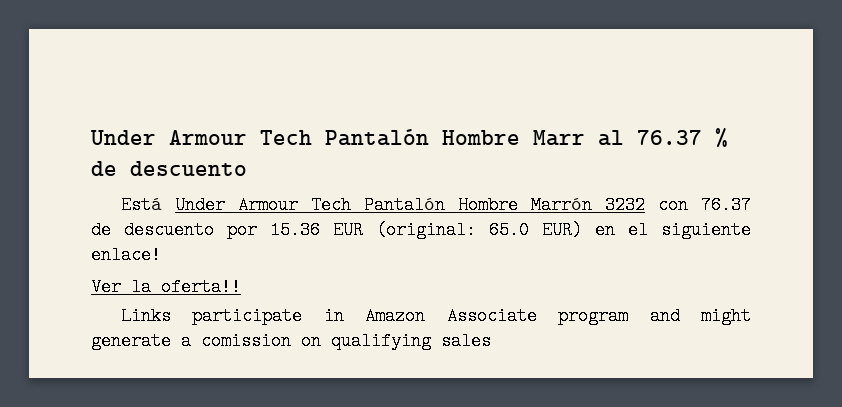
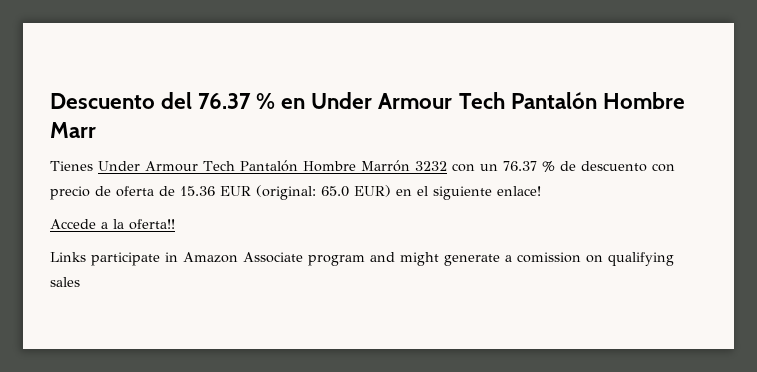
- Under Armour Tech Pantalón Hombre Marr al 76.37 % de descuento
- Está Under Armour Tech Pantalón Hombre Marrón 3232 con 76.37 de descuento por 15.36 EUR (original: 65.0 EUR) en el siguiente enlace!
+ Descuento del 76.37 % en Under Armour Tech Pantalón Hombre Marr
+ Tienes Under Armour Tech Pantalón Hombre Marrón 3232 con un 76.37 % de descuento con precio de oferta de 15.36 EUR (original: 65.0 EUR) en el siguiente enlace!
- Ver la oferta!!
+ Accede a la oferta!!

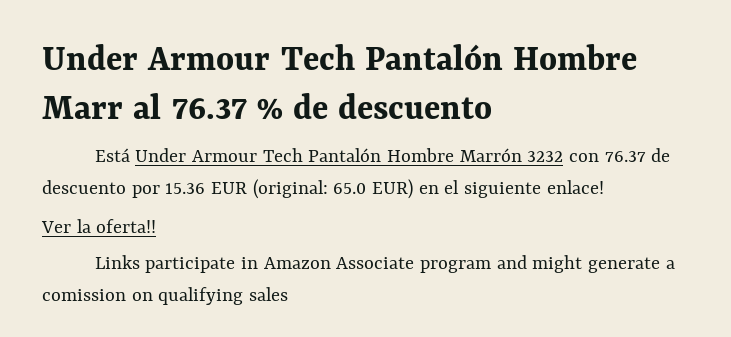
- Descuento del 76.37 % en Under Armour Tech Pantalón Hombre Marr
- Tienes Under Armour Tech Pantalón Hombre Marrón 3232 con un 76.37 % de descuento con precio de oferta de 15.36 EUR (original: 65.0 EUR) en el siguiente enlace!
+ Under Armour Tech Pantalón Hombre Marr al 76.37 % de descuento
+ Está Under Armour Tech Pantalón Hombre Marrón 3232 con 76.37 de descuento por 15.36 EUR (original: 65.0 EUR) en el siguiente enlace!
- Accede a la oferta!!
+ Ver la oferta!!

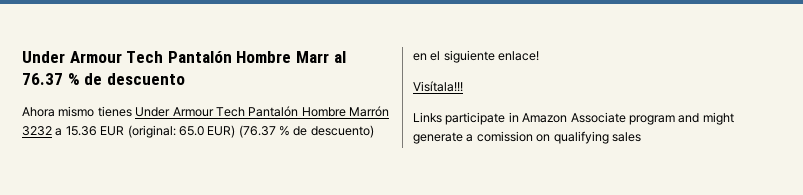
- Está Under Armour Tech Pantalón Hombre Marrón 3232 con 76.37 de descuento por 15.36 EUR (original: 65.0 EUR) en el siguiente enlace!
+ Ahora mismo tienes Under Armour Tech Pantalón Hombre Marrón 3232 a 15.36 EUR (original: 65.0 EUR) (76.37 % de descuento) en el siguiente enlace!
- Ver la oferta!!
+ Visítala!!!

